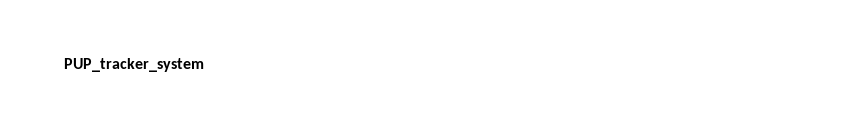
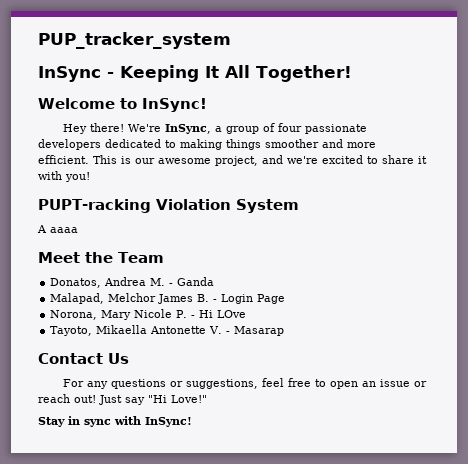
+ InSync - Keeping It All Together!
+ Welcome to InSync!
+ Hey there! We're InSync, a group of four passionate developers dedicated to making things smoother and more efficient. This is our awesome project, and we're excited to share it with you!
+ PUPT-racking Violation System
+ A aaaa
+ Meet the Team
+ Donatos, Andrea M. - Ganda
+ Malapad, Melchor James B. - Login Page
+ Norona, Mary Nicole P. - Hi LOve
+ Tayoto, Mikaella Antonette V. - Masarap
+ Contact Us
+ For any questions or suggestions, feel free to open an issue or reach out! Just say "Hi Love!"
+ Stay in sync with InSync!

